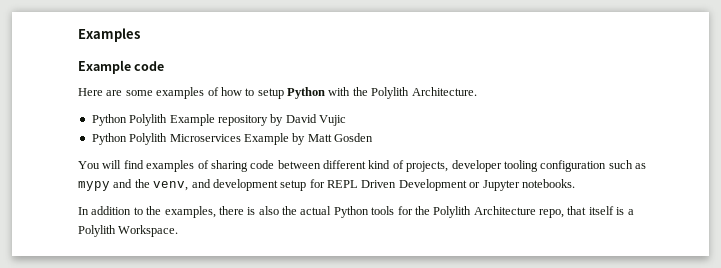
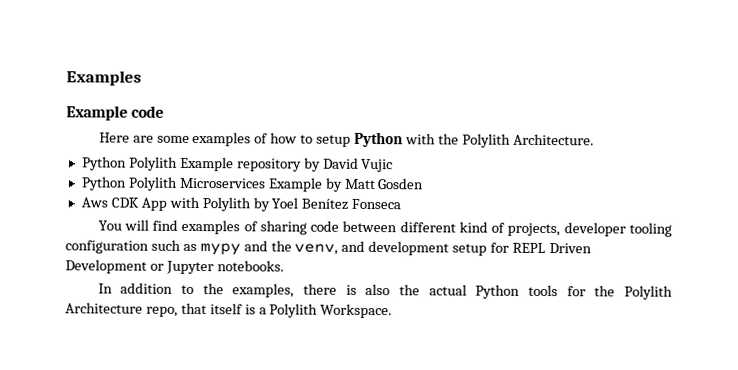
+ Aws CDK App with Polylith by Yoel Benítez Fonseca

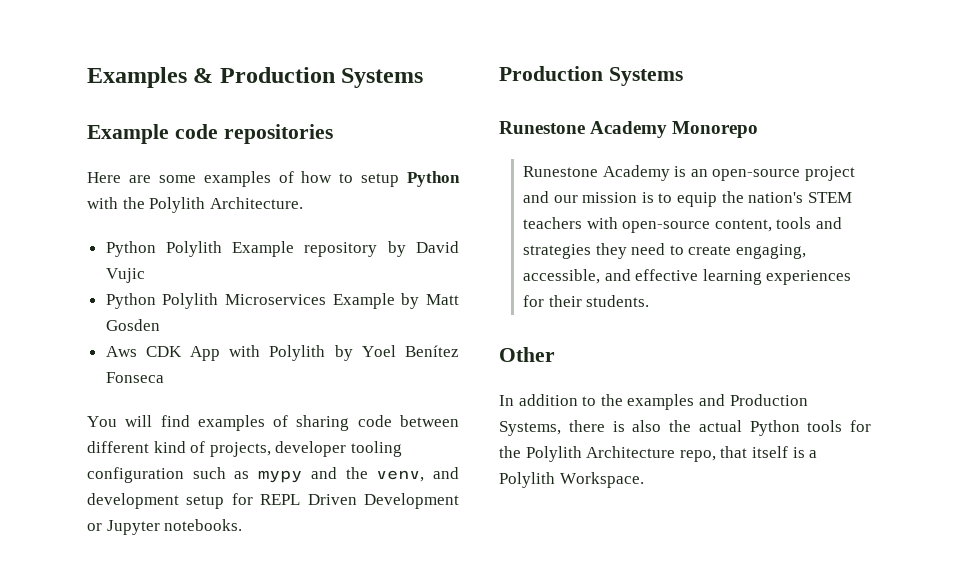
- Examples
+ Examples & Production Systems
- Example code
+ Example code repositories
  You will find examples of sharing code between different kind of projects, developer tooling configuration such as mypy and the venv, and development setup for REPL Driven Development or Jupyter notebooks.
+ Production Systems
+ Runestone Academy Monorepo
+ Runestone Academy is an open-source project and our mission is to equip the nation's STEM teachers with open-source content, tools and strategies they need to create engaging, accessible, and effective learning experiences for their students.
+ Other
- In addition to the examples, there is also the actual Python tools for the Polylith Architecture repo, that itself is a Polylith Workspace.
+ In addition to the examples and Production Systems, there is also the actual Python tools for the Polylith Architecture repo, that itself is a Polylith Workspace.

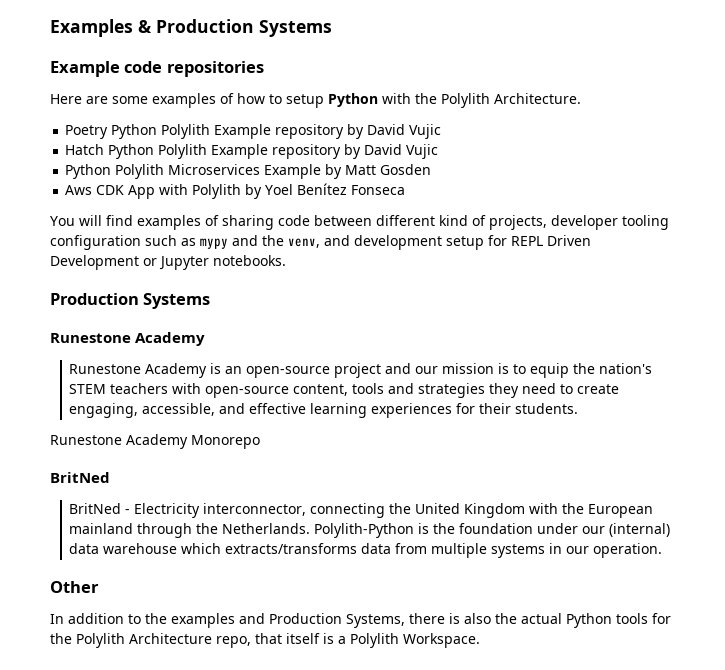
- Python Polylith Example repository by David Vujic
+ Poetry Python Polylith Example repository by David Vujic
+ Hatch Python Polylith Example repository by David Vujic
  You will find examples of sharing code between different kind of projects, developer tooling configuration such as mypy and the venv, and development setup for REPL Driven Development or Jupyter notebooks.
  Production Systems
- Runestone Academy Monorepo
+ Runestone Academy
+ Runestone Academy Monorepo
+ BritNed
+ BritNed - Electricity interconnector, connecting the United Kingdom with the European mainland through the Netherlands. Polylith-Python is the foundation under our (internal) data warehouse which extracts/transforms data from multiple systems in our operation.

